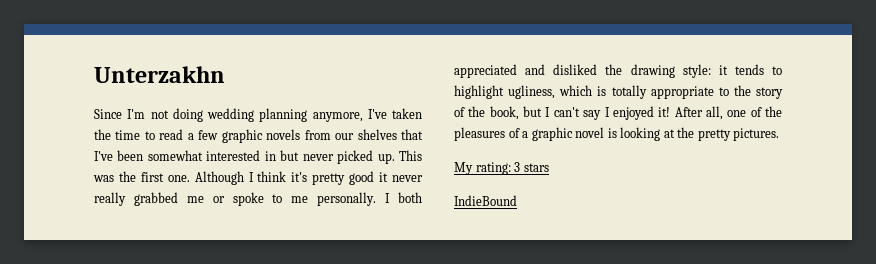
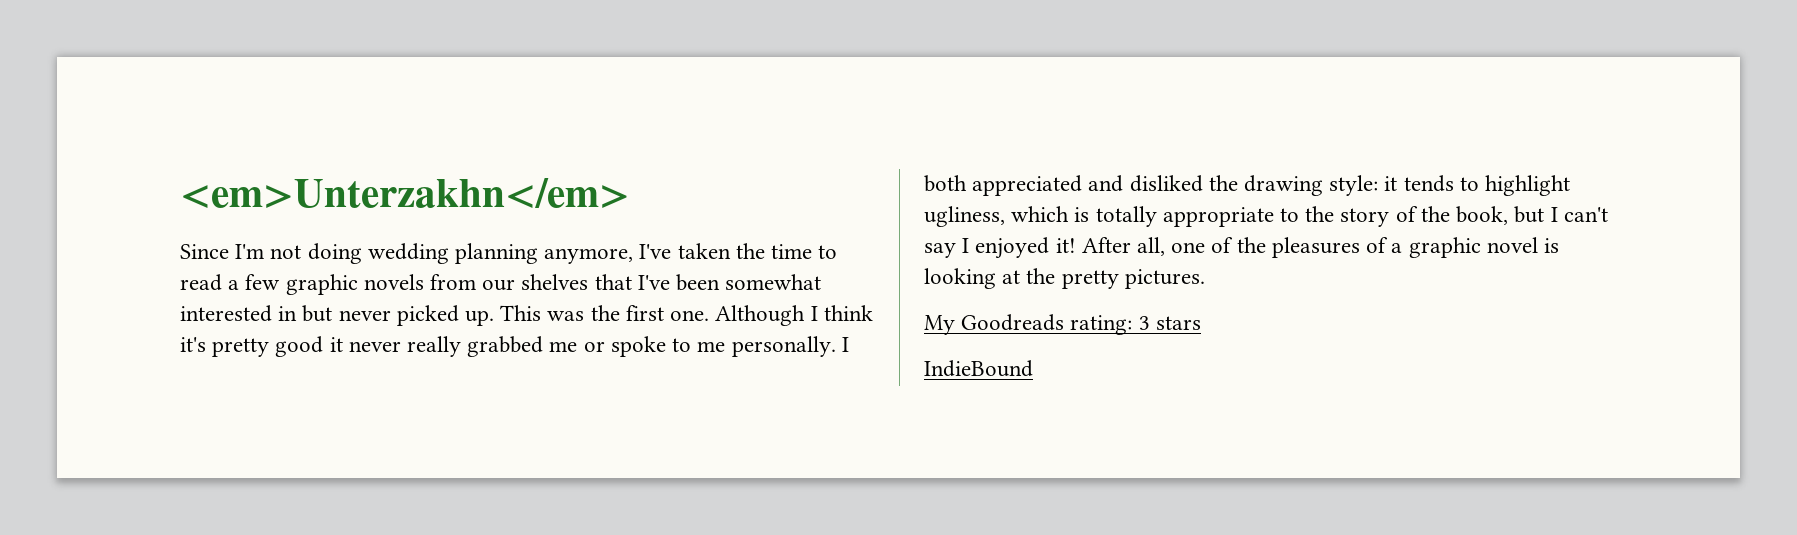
- Unterzakhn
+ <em>Unterzakhn</em>
- My rating: 3 stars
+ My Goodreads rating: 3 stars

